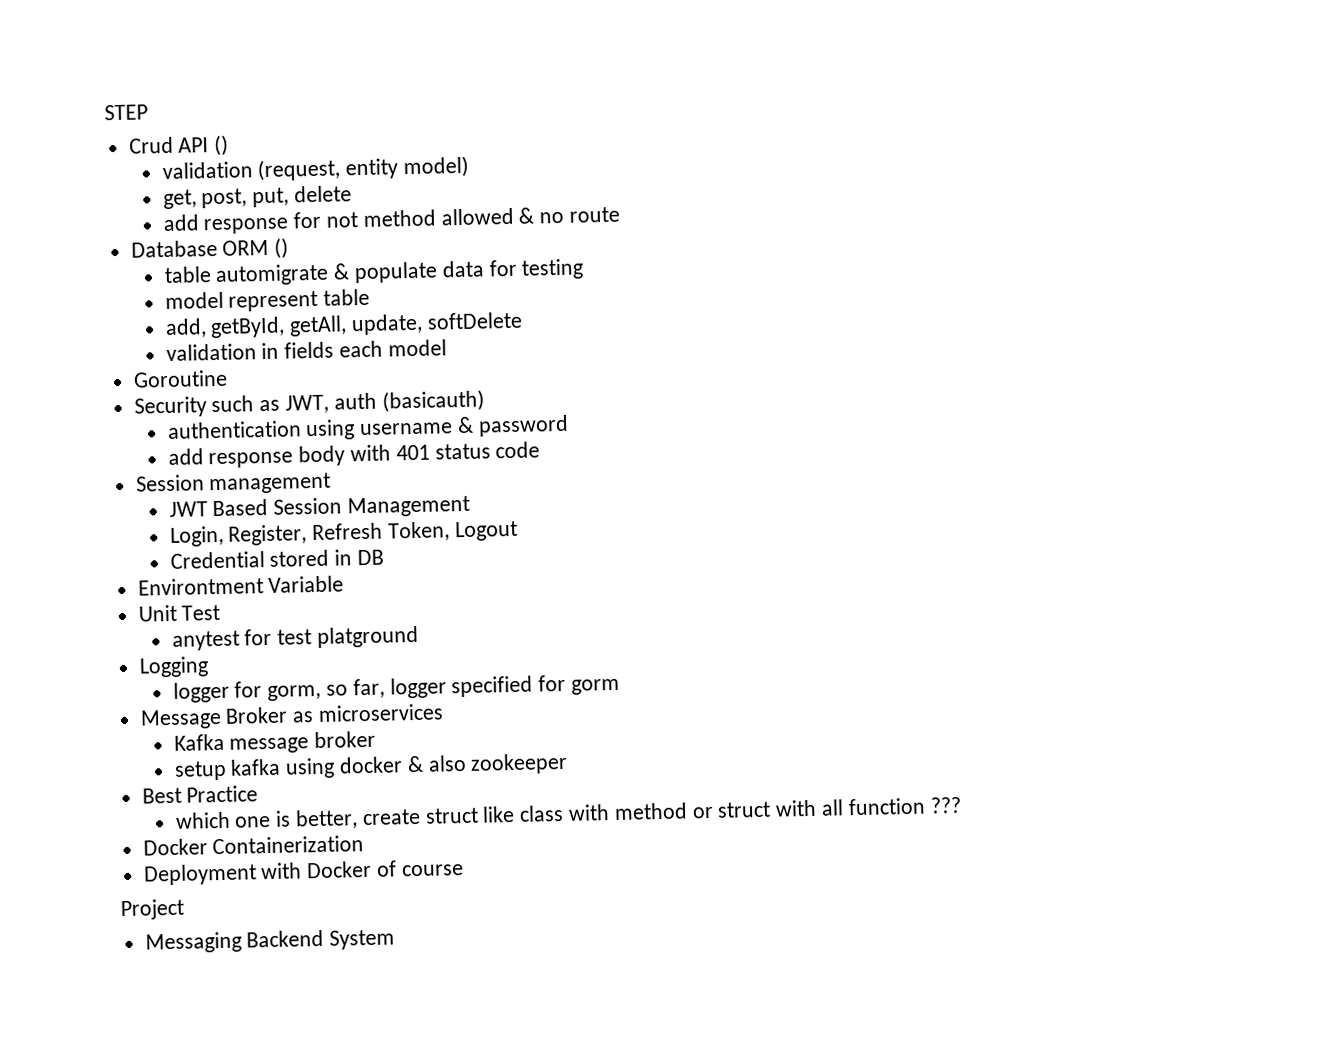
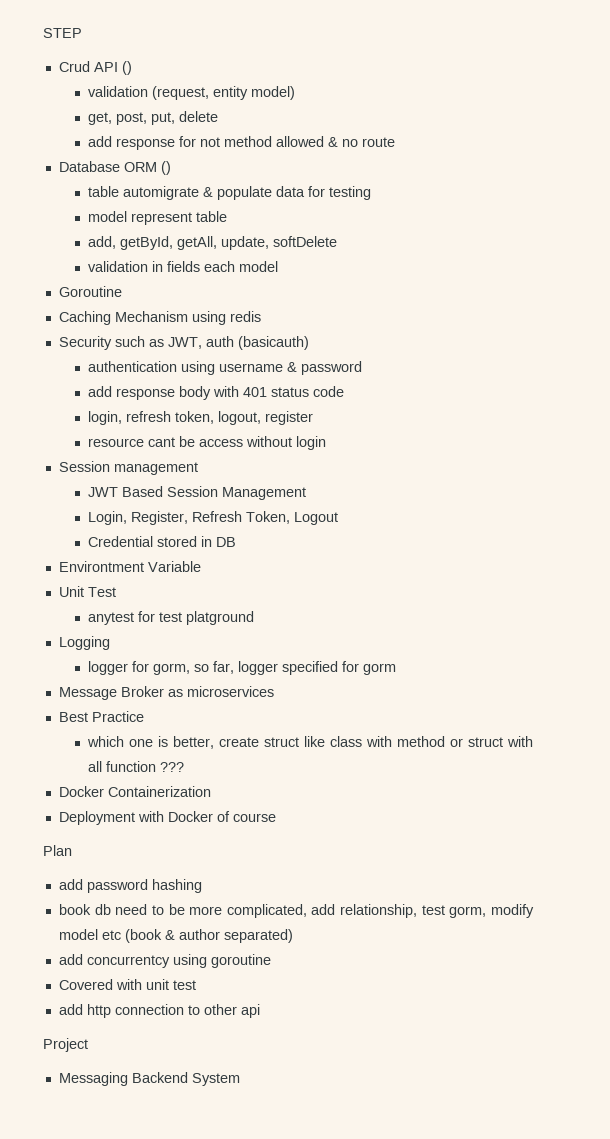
+ Caching Mechanism using redis
+ login, refresh token, logout, register
+ resource cant be access without login
- Kafka message broker
- setup kafka using docker & also zookeeper
+ Plan
+ add password hashing
+ book db need to be more complicated, add relationship, test gorm, modify model etc (book & author separated)
+ add concurrentcy using goroutine
+ Covered with unit test
+ add http connection to other api

